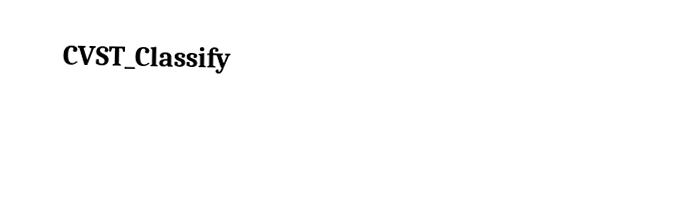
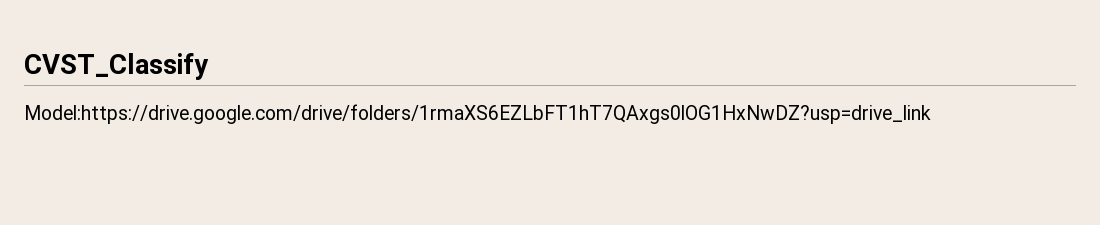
+ Model:https://drive.google.com/drive/folders/1rmaXS6EZLbFT1hT7QAxgs0lOG1HxNwDZ?usp=drive_link

